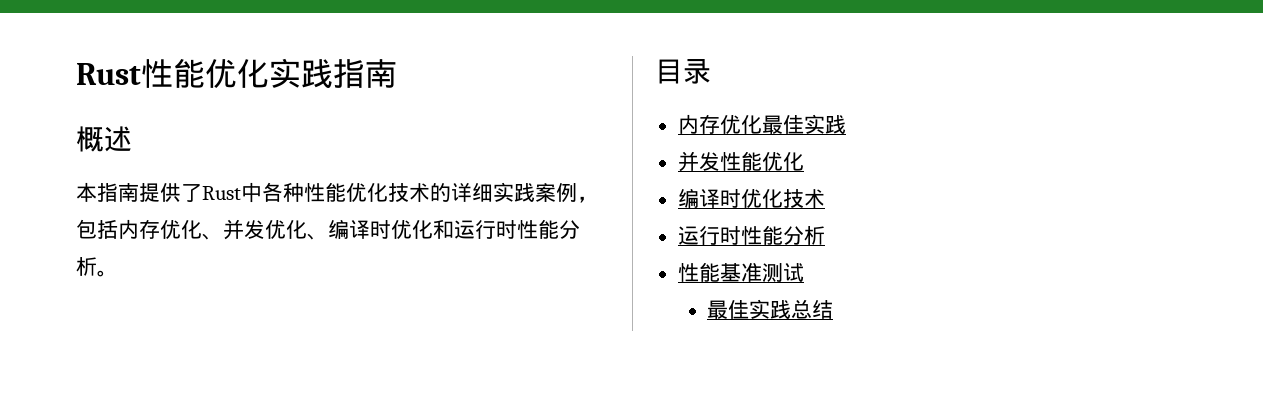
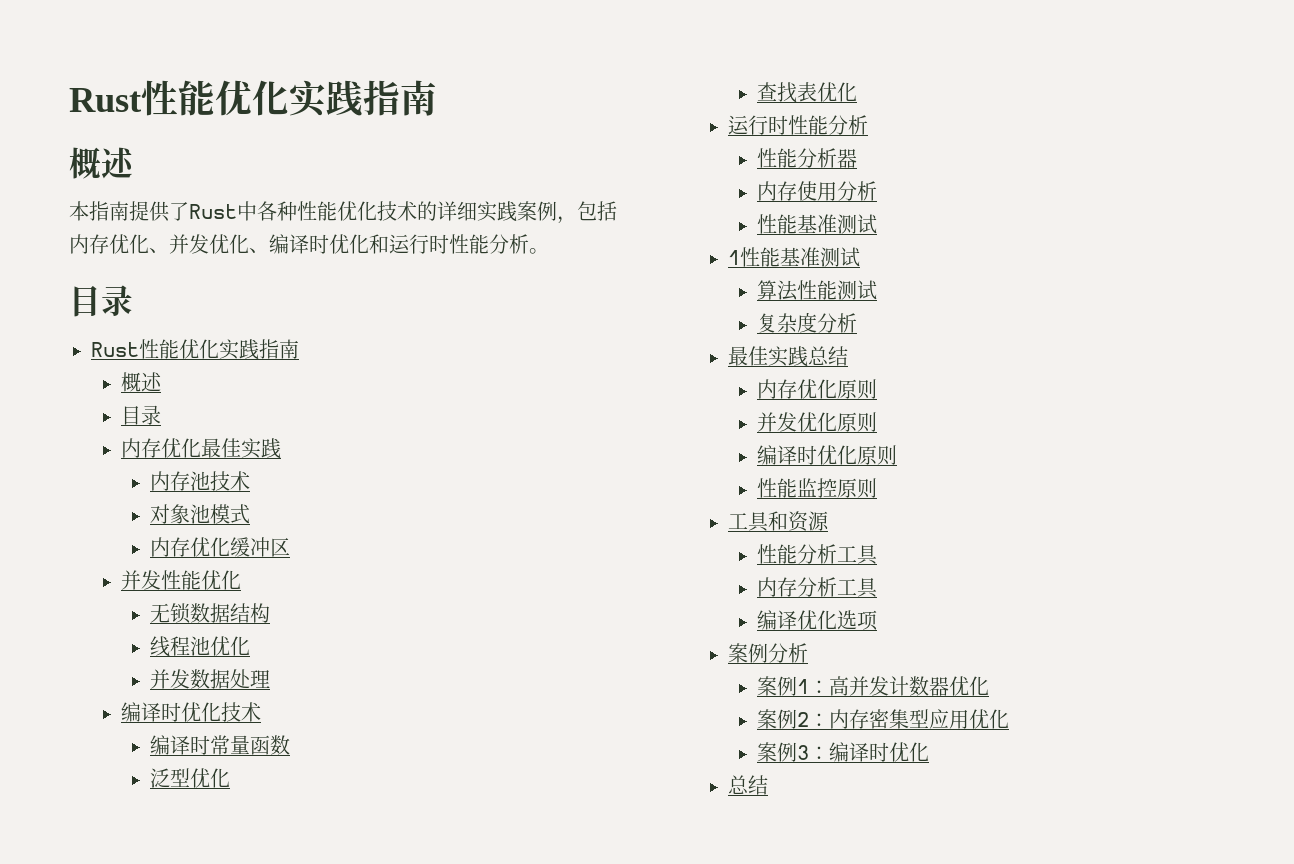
  本指南提供了Rust中各种性能优化技术的详细实践案例，包括内存优化、并发优化、编译时优化和运行时性能分析。
  目录
+ Rust性能优化实践指南
+ 概述
+ 目录
  内存优化最佳实践
+ 内存池技术
+ 对象池模式
+ 内存优化缓冲区
  并发性能优化
+ 无锁数据结构
+ 线程池优化
+ 并发数据处理
  编译时优化技术
+ 编译时常量函数
+ 泛型优化
+ 查找表优化
  运行时性能分析
+ 性能分析器
+ 内存使用分析
  性能基准测试
+ 1性能基准测试
+ 算法性能测试
+ 复杂度分析
  最佳实践总结
+ 内存优化原则
+ 并发优化原则
+ 编译时优化原则
+ 性能监控原则
+ 工具和资源
+ 性能分析工具
+ 内存分析工具
+ 编译优化选项
+ 案例分析
+ 案例1：高并发计数器优化
+ 案例2：内存密集型应用优化
+ 案例3：编译时优化
+ 总结

